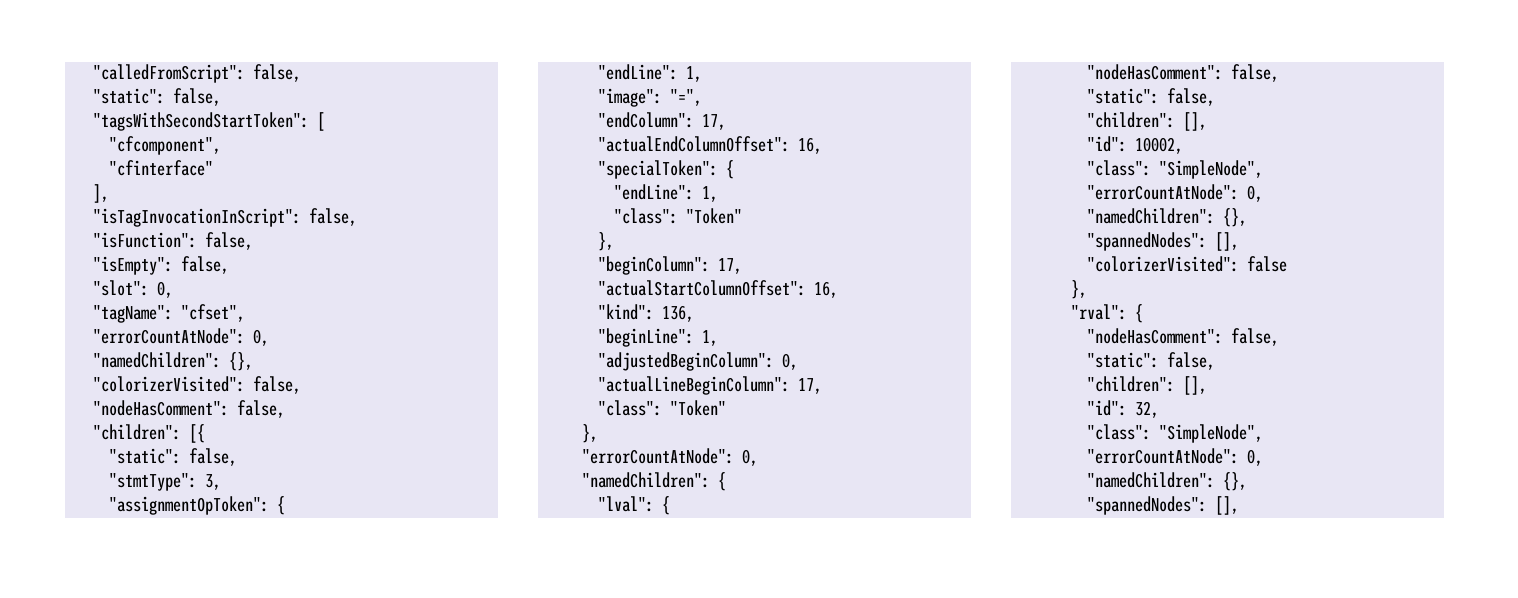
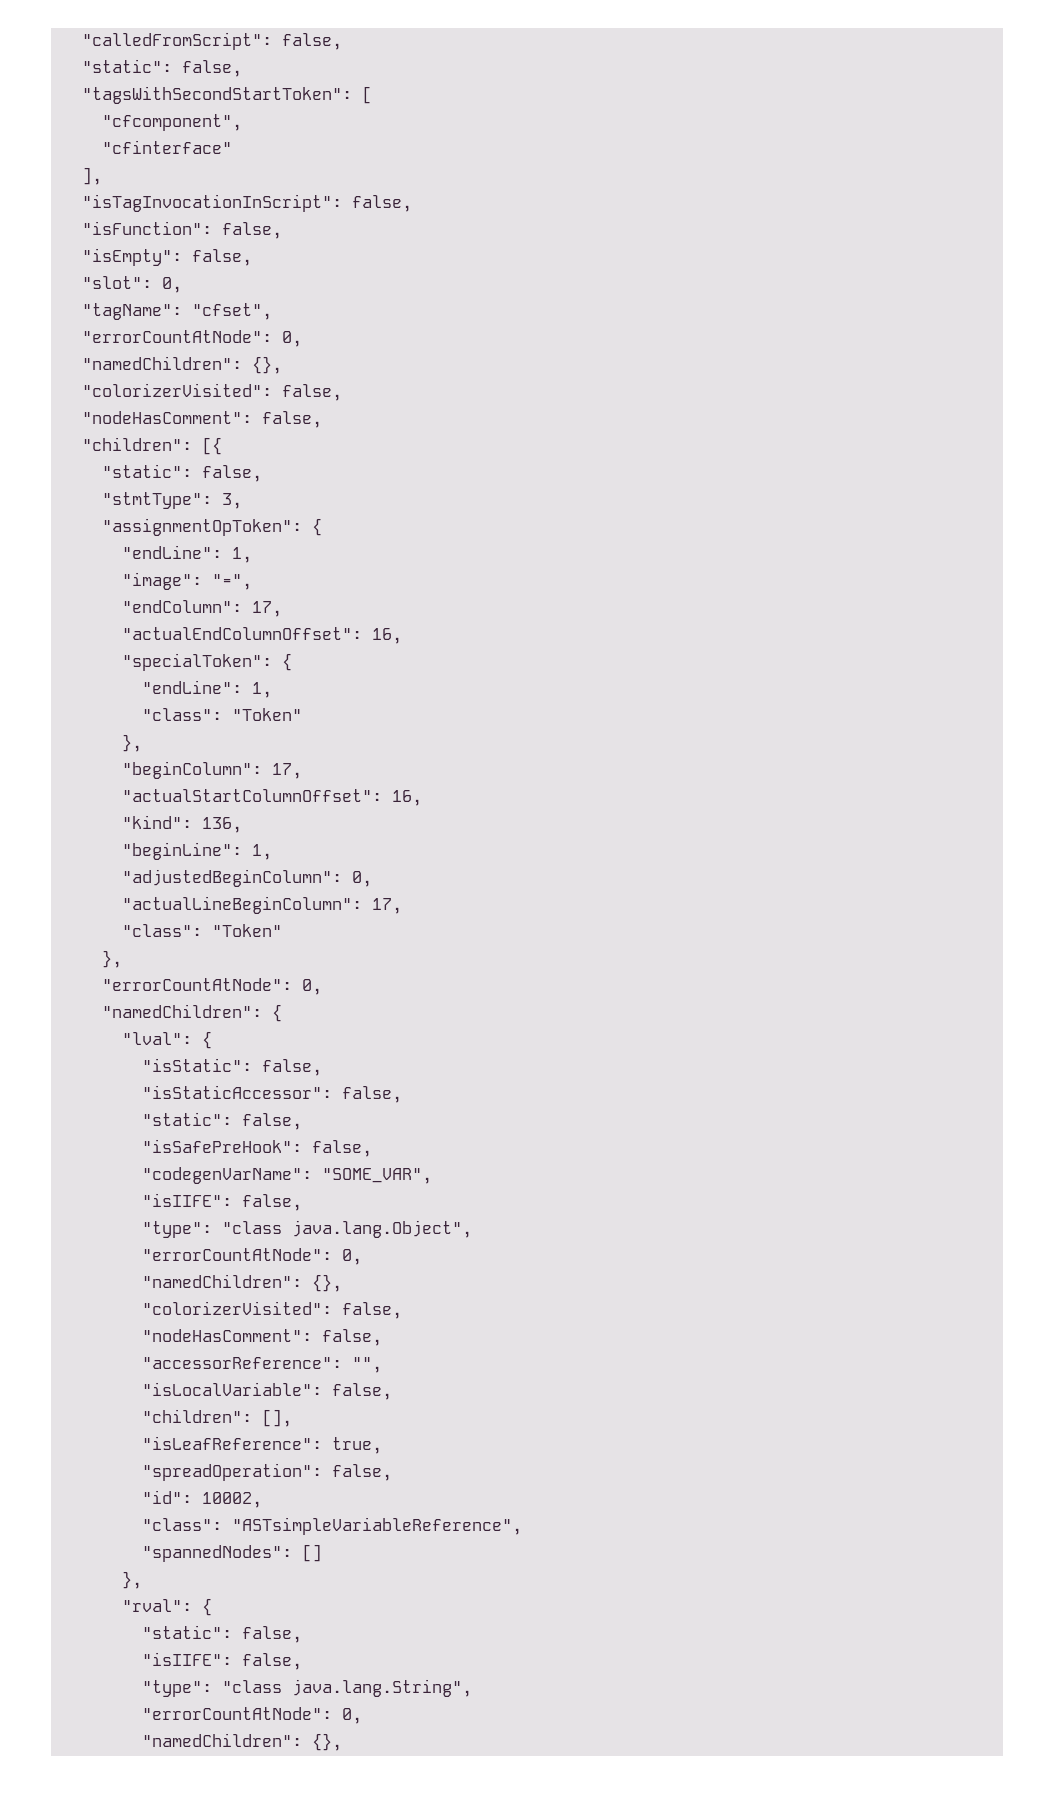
  "lval": {
- "nodeHasComment": false,
+ "isStatic": false,
+ "isStaticAccessor": false,
  "static": false,
- "children": [],
- "id": 10002,
- "class": "SimpleNode",
+ "isSafePreHook": false,
+ "codegenVarName": "SOME_VAR",
+ "isIIFE": false,
+ "type": "class java.lang.Object",
  "errorCountAtNode": 0,
  "namedChildren": {},
- "spannedNodes": [],
- "colorizerVisited": false
+ "colorizerVisited": false,
+ "nodeHasComment": false,
+ "accessorReference": "",
+ "isLocalVariable": false,
+ "children": [],
+ "isLeafReference": true,
+ "spreadOperation": false,
+ "id": 10002,
+ "class": "ASTsimpleVariableReference",
+ "spannedNodes": []
  "rval": {
- "nodeHasComment": false,
  "static": false,
- "children": [],
- "id": 32,
- "class": "SimpleNode",
+ "isIIFE": false,
+ "type": "class java.lang.String",
  "errorCountAtNode": 0,
  "namedChildren": {},
- "spannedNodes": [],

